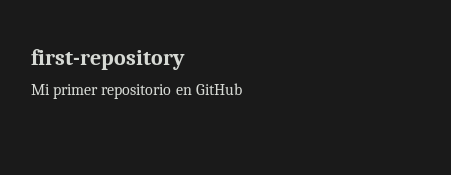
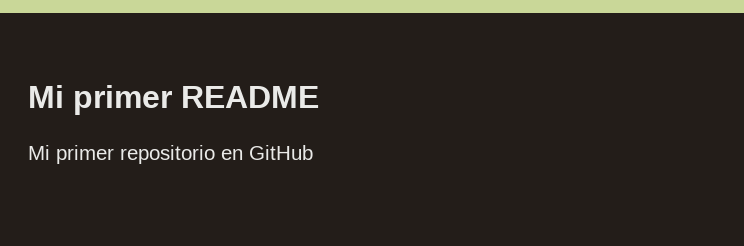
- first-repository
+ Mi primer README

